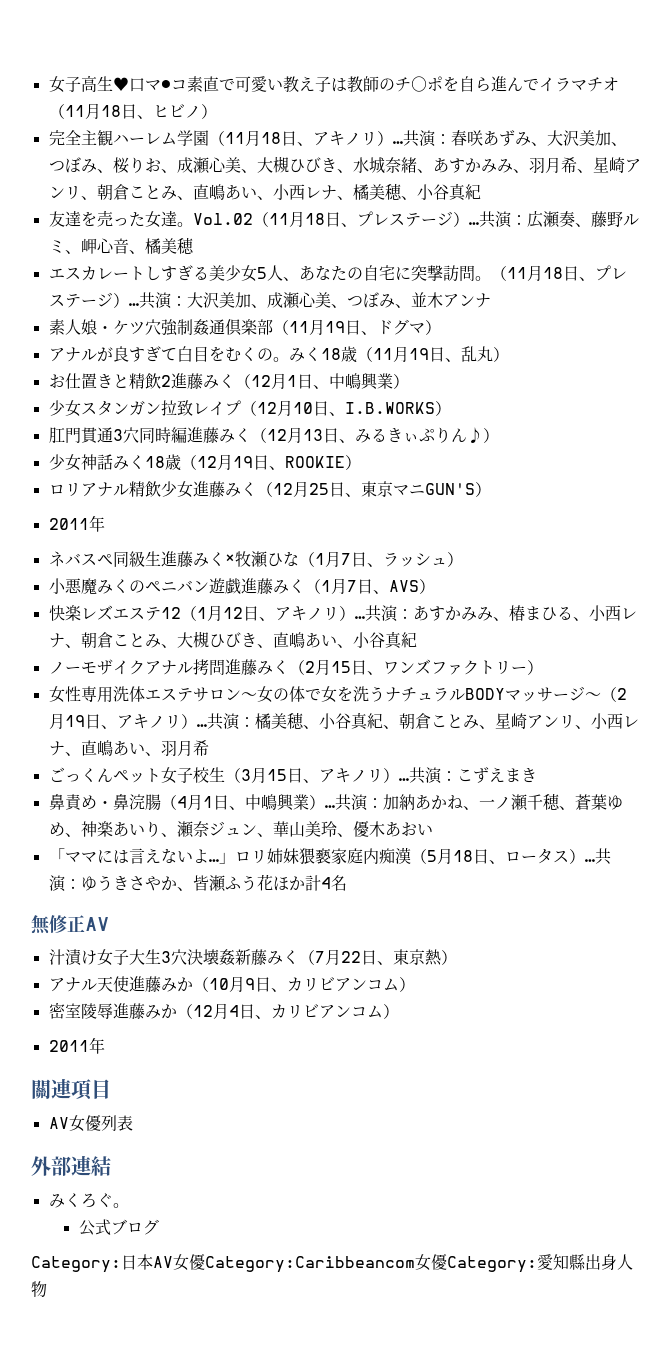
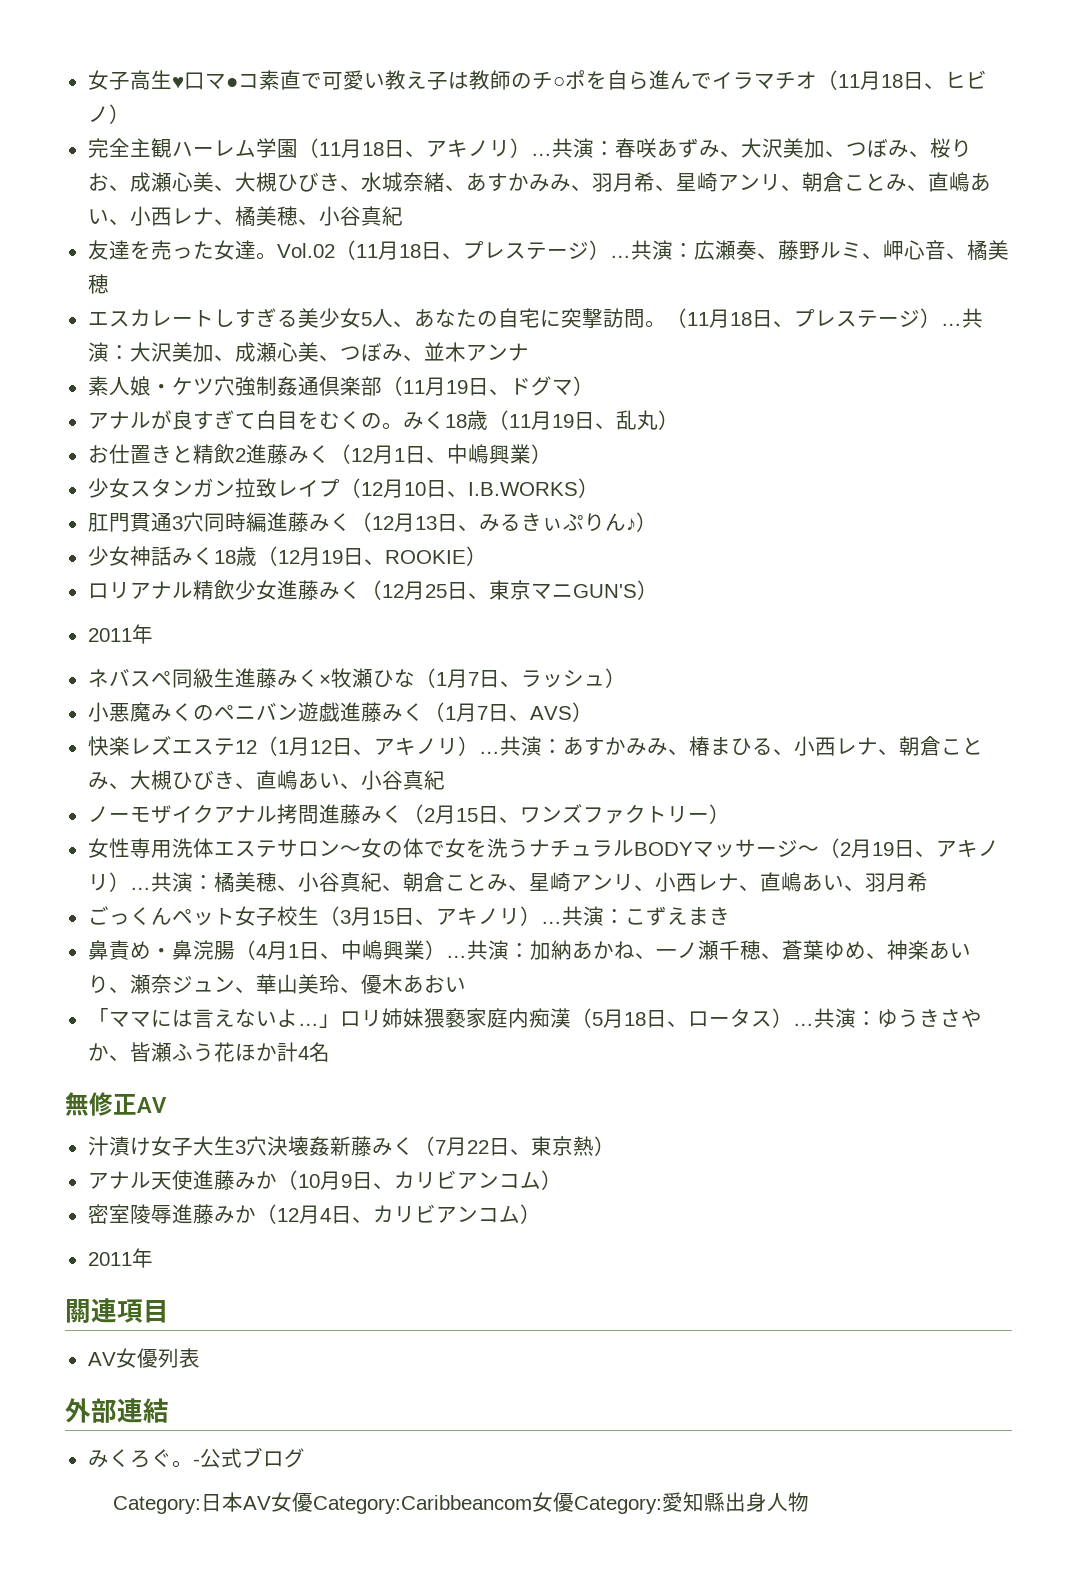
- みくろぐ。
- 公式ブログ
+ みくろぐ。-公式ブログ

